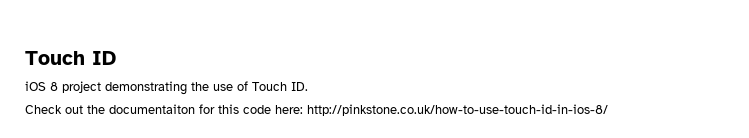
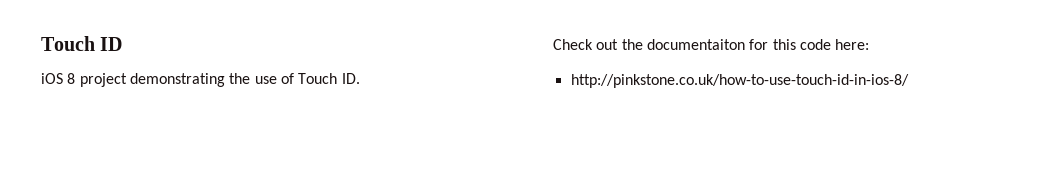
- Check out the documentaiton for this code here: http://pinkstone.co.uk/how-to-use-touch-id-in-ios-8/
+ Check out the documentaiton for this code here:
+ http://pinkstone.co.uk/how-to-use-touch-id-in-ios-8/

